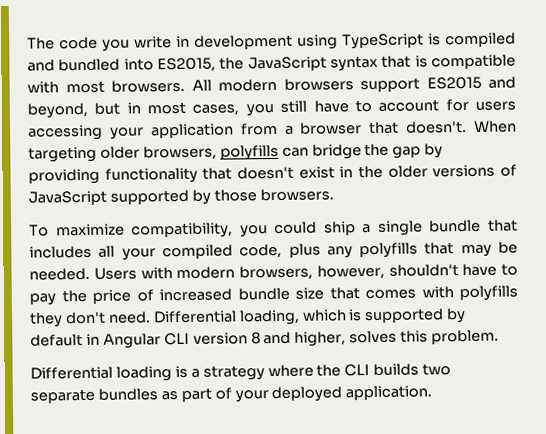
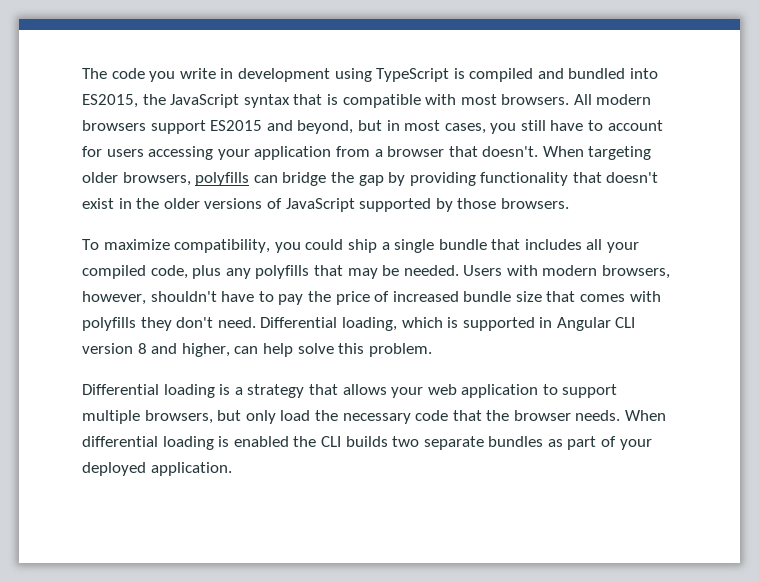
- Differential loading, which is supported by default in Angular CLI version 8 and higher, solves this problem.
+ Differential loading, which is supported in Angular CLI version 8 and higher, can help solve this problem.
- Differential loading is a strategy where the CLI builds two separate bundles as part of your deployed application.
+ Differential loading is a strategy that allows your web application to support multiple browsers, but only load the necessary code that the browser needs. When differential loading is enabled the CLI builds two separate bundles as part of your deployed application.

